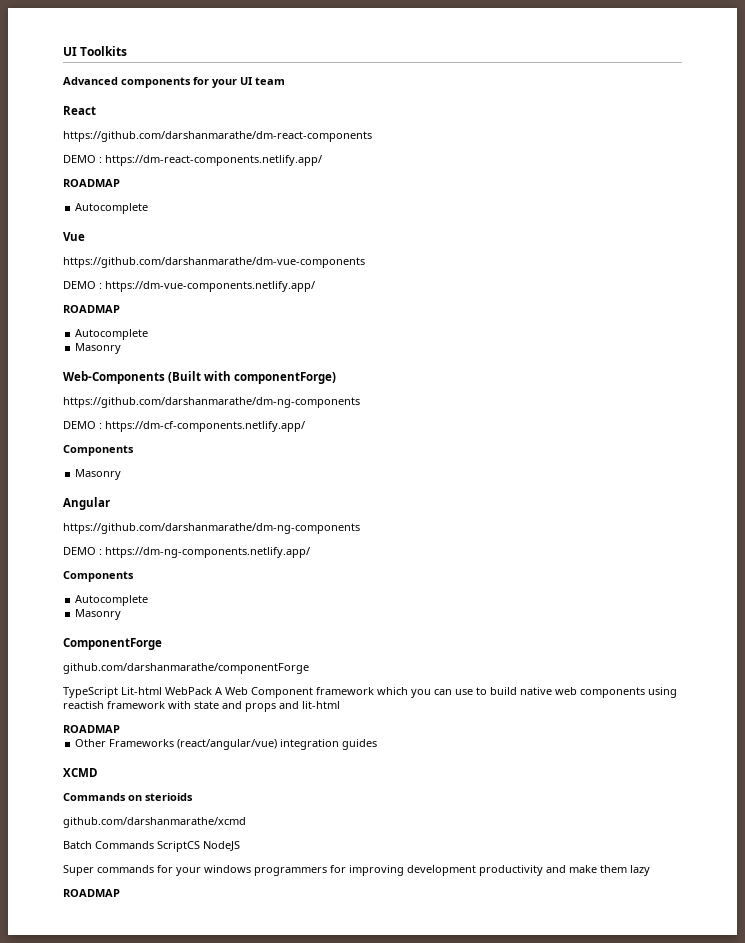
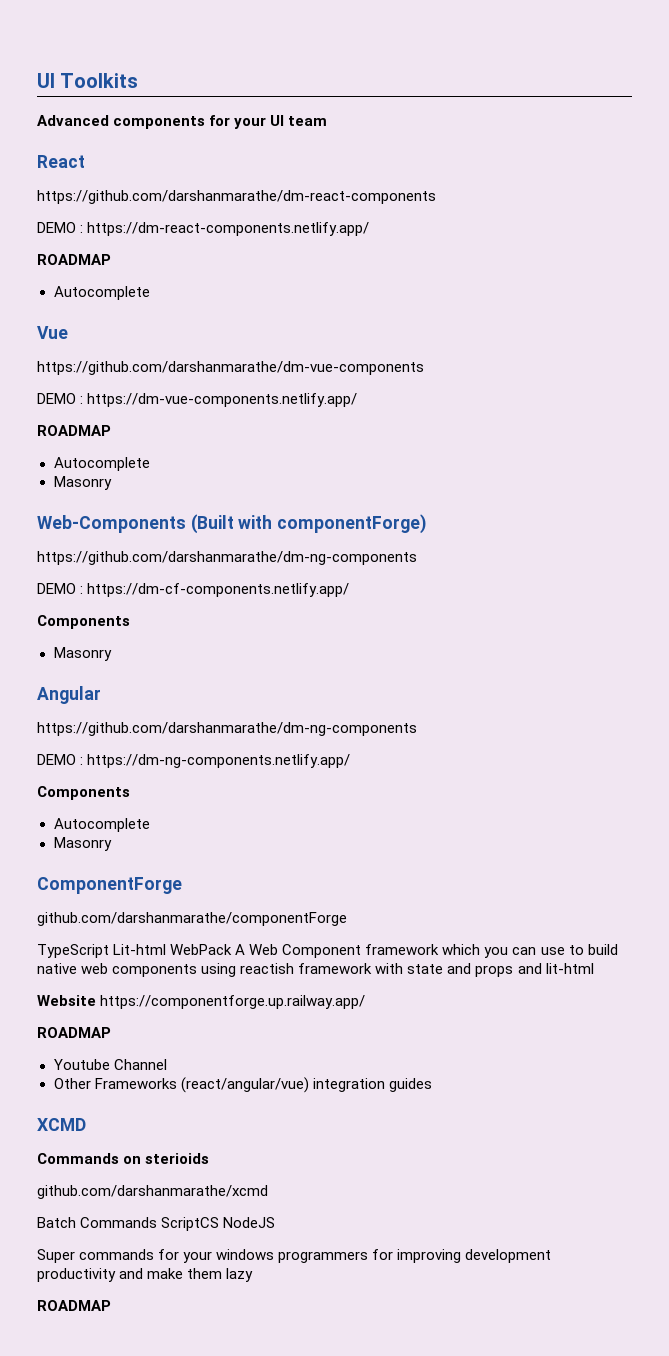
  TypeScript Lit-html WebPack A Web Component framework which you can use to build native web components using reactish framework with state and props and lit-html
+ Website https://componentforge.up.railway.app/
  ROADMAP
+ Youtube Channel

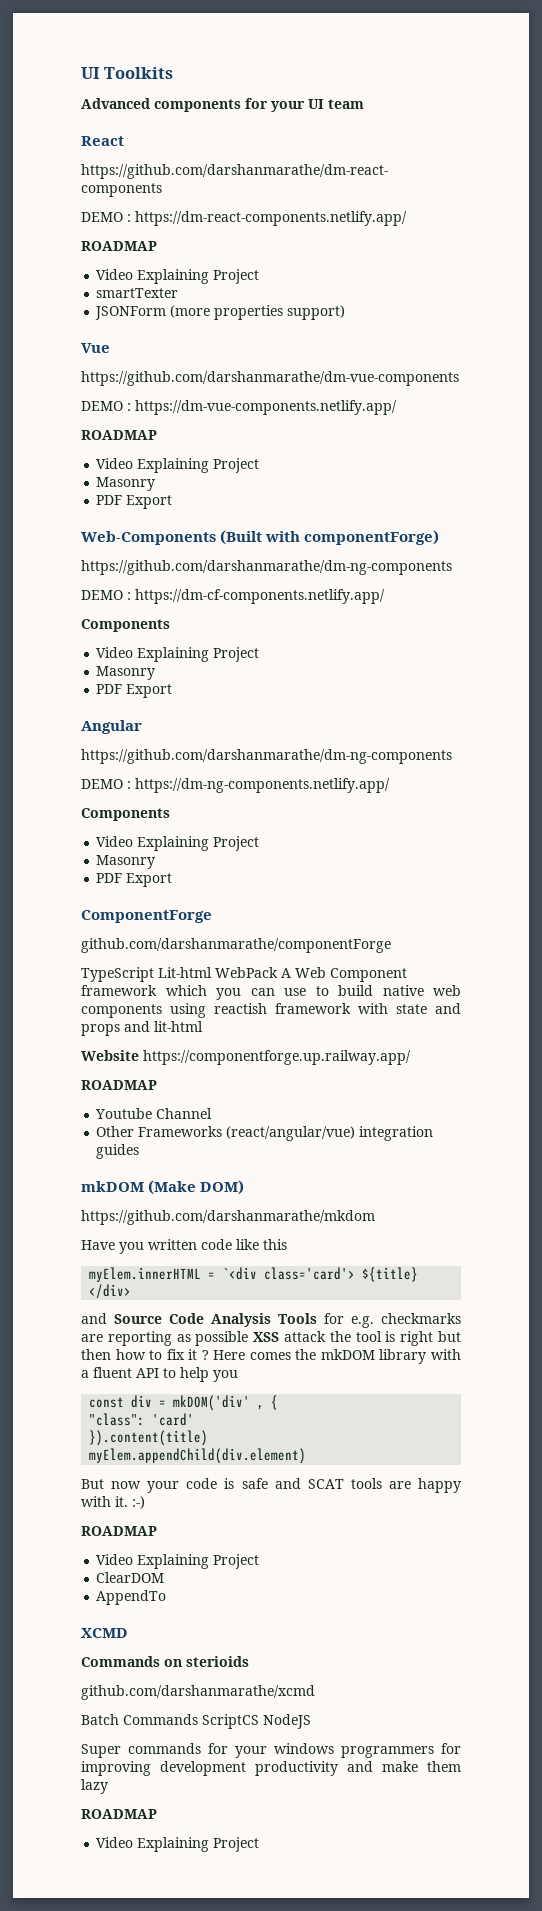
  DEMO : https://dm-react-components.netlify.app/
  ROADMAP
- Autocomplete
+ Video Explaining Project
+ smartTexter
+ JSONForm (more properties support)
  DEMO : https://dm-vue-components.netlify.app/
  ROADMAP
- Autocomplete
+ Video Explaining Project
  Masonry
+ PDF Export
  DEMO : https://dm-cf-components.netlify.app/
  Components
+ Video Explaining Project
  Masonry
+ PDF Export
  DEMO : https://dm-ng-components.netlify.app/
  Components
- Autocomplete
+ Video Explaining Project
  Masonry
+ PDF Export
+ mkDOM (Make DOM)
+ https://github.com/darshanmarathe/mkdom
+ Have you written code like this
+ myElem.innerHTML = `<div class='card'> ${title} </div>
+ and Source Code Analysis Tools for e.g. checkmarks are reporting as possible XSS attack the tool is right but then how to fix it ? Here comes the mkDOM library with a fluent API to help you
+ const div = mkDOM('div' , {
+ "class": 'card'
+ }).content(title)
+ myElem.appendChild(div.element)
+ But now your code is safe and SCAT tools are happy with it. :-)
+ ROADMAP
+ Video Explaining Project
+ ClearDOM
+ AppendTo
  Super commands for your windows programmers for improving development productivity and make them lazy
  ROADMAP
+ Video Explaining Project

